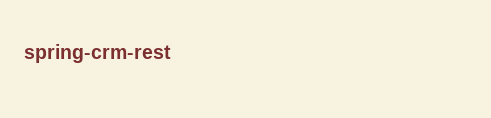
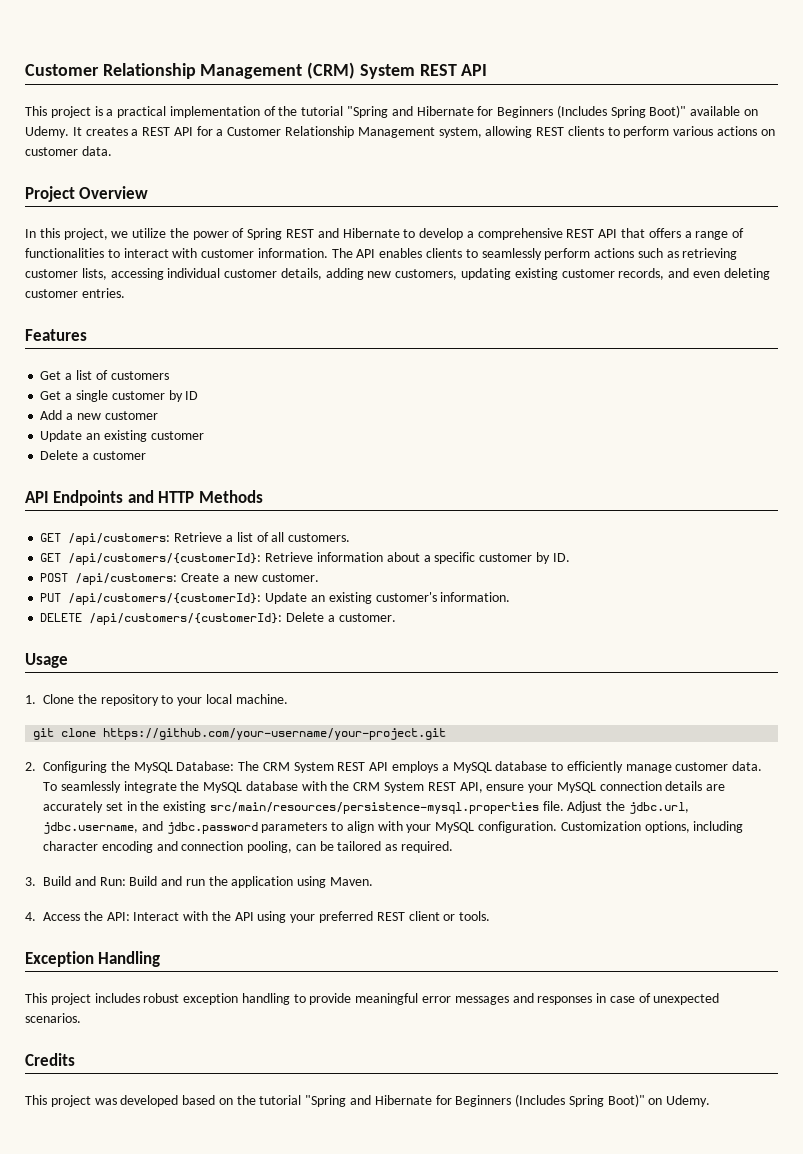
- spring-crm-rest
+ Customer Relationship Management (CRM) System REST API
+ This project is a practical implementation of the tutorial "Spring and Hibernate for Beginners (Includes Spring Boot)" available on Udemy. It creates a REST API for a Customer Relationship Management system, allowing REST clients to perform various actions on customer data.
+ Project Overview
+ In this project, we utilize the power of Spring REST and Hibernate to develop a comprehensive REST API that offers a range of functionalities to interact with customer information. The API enables clients to seamlessly perform actions such as retrieving customer lists, accessing individual customer details, adding new customers, updating existing customer records, and even deleting customer entries.
+ Features
+ Get a list of customers
+ Get a single customer by ID
+ Add a new customer
+ Update an existing customer
+ Delete a customer
+ API Endpoints and HTTP Methods
+ GET /api/customers: Retrieve a list of all customers.
+ GET /api/customers/{customerId}: Retrieve information about a specific customer by ID.
+ POST /api/customers: Create a new customer.
+ PUT /api/customers/{customerId}: Update an existing customer's information.
+ DELETE /api/customers/{customerId}: Delete a customer.
+ Usage
+ 1. Clone the repository to your local machine.
+ git clone https://github.com/your-username/your-project.git
+ 2. Configuring the MySQL Database: The CRM System REST API employs a MySQL database to efficiently manage customer data. To seamlessly integrate the MySQL database with the CRM System REST API, ensure your MySQL connection details are accurately set in the existing src/main/resources/persistence-mysql.properties file. Adjust the jdbc.url, jdbc.username, and jdbc.password parameters to align with your MySQL configuration. Customization options, including character encoding and connection pooling, can be tailored as required.
+ 3. Build and Run: Build and run the application using Maven.
+ 4. Access the API: Interact with the API using your preferred REST client or tools.
+ Exception Handling
+ This project includes robust exception handling to provide meaningful error messages and responses in case of unexpected scenarios.
+ Credits
+ This project was developed based on the tutorial "Spring and Hibernate for Beginners (Includes Spring Boot)" on Udemy.

